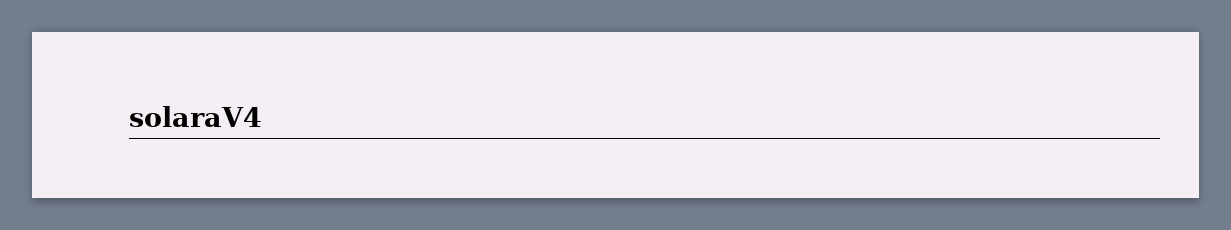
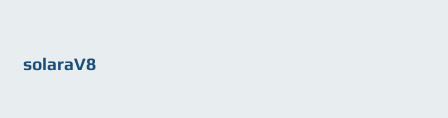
- solaraV4
+ solaraV8

